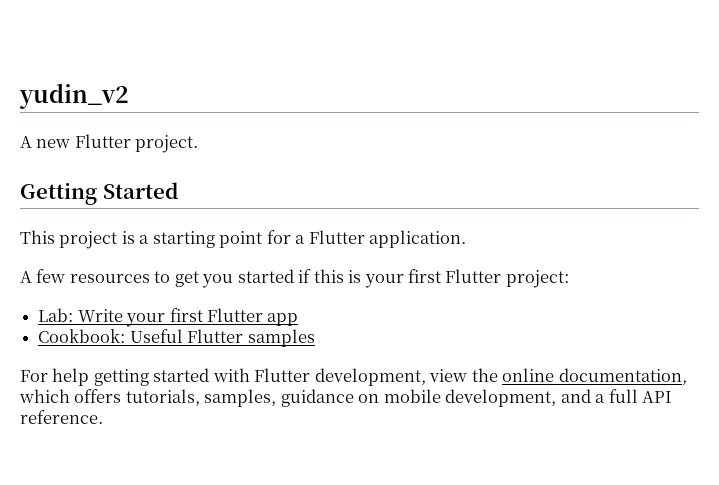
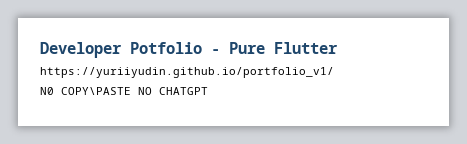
- yudin_v2
- A new Flutter project.
- Getting Started
- This project is a starting point for a Flutter application.
- A few resources to get you started if this is your first Flutter project:
- Lab: Write your first Flutter app
- Cookbook: Useful Flutter samples
- For help getting started with Flutter development, view the online documentation, which offers tutorials, samples, guidance on mobile development, and a full API reference.
+ Developer Potfolio - Pure Flutter
+ https://yuriiyudin.github.io/portfolio_v1/
+ N0 COPY\PASTE NO CHATGPT

